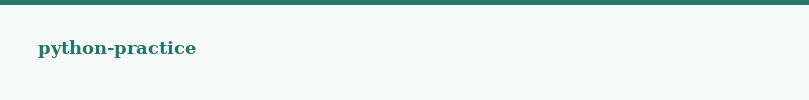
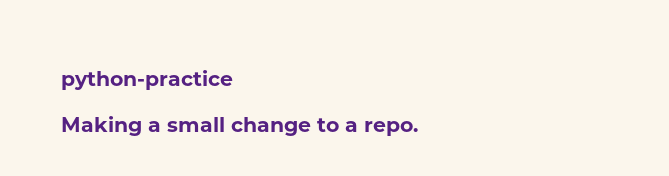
+ Making a small change to a repo.

